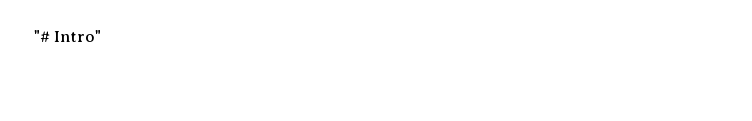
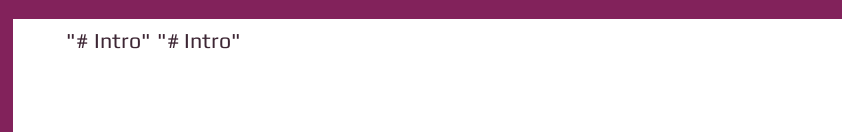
- "# Intro"
+ "# Intro" "# Intro"

